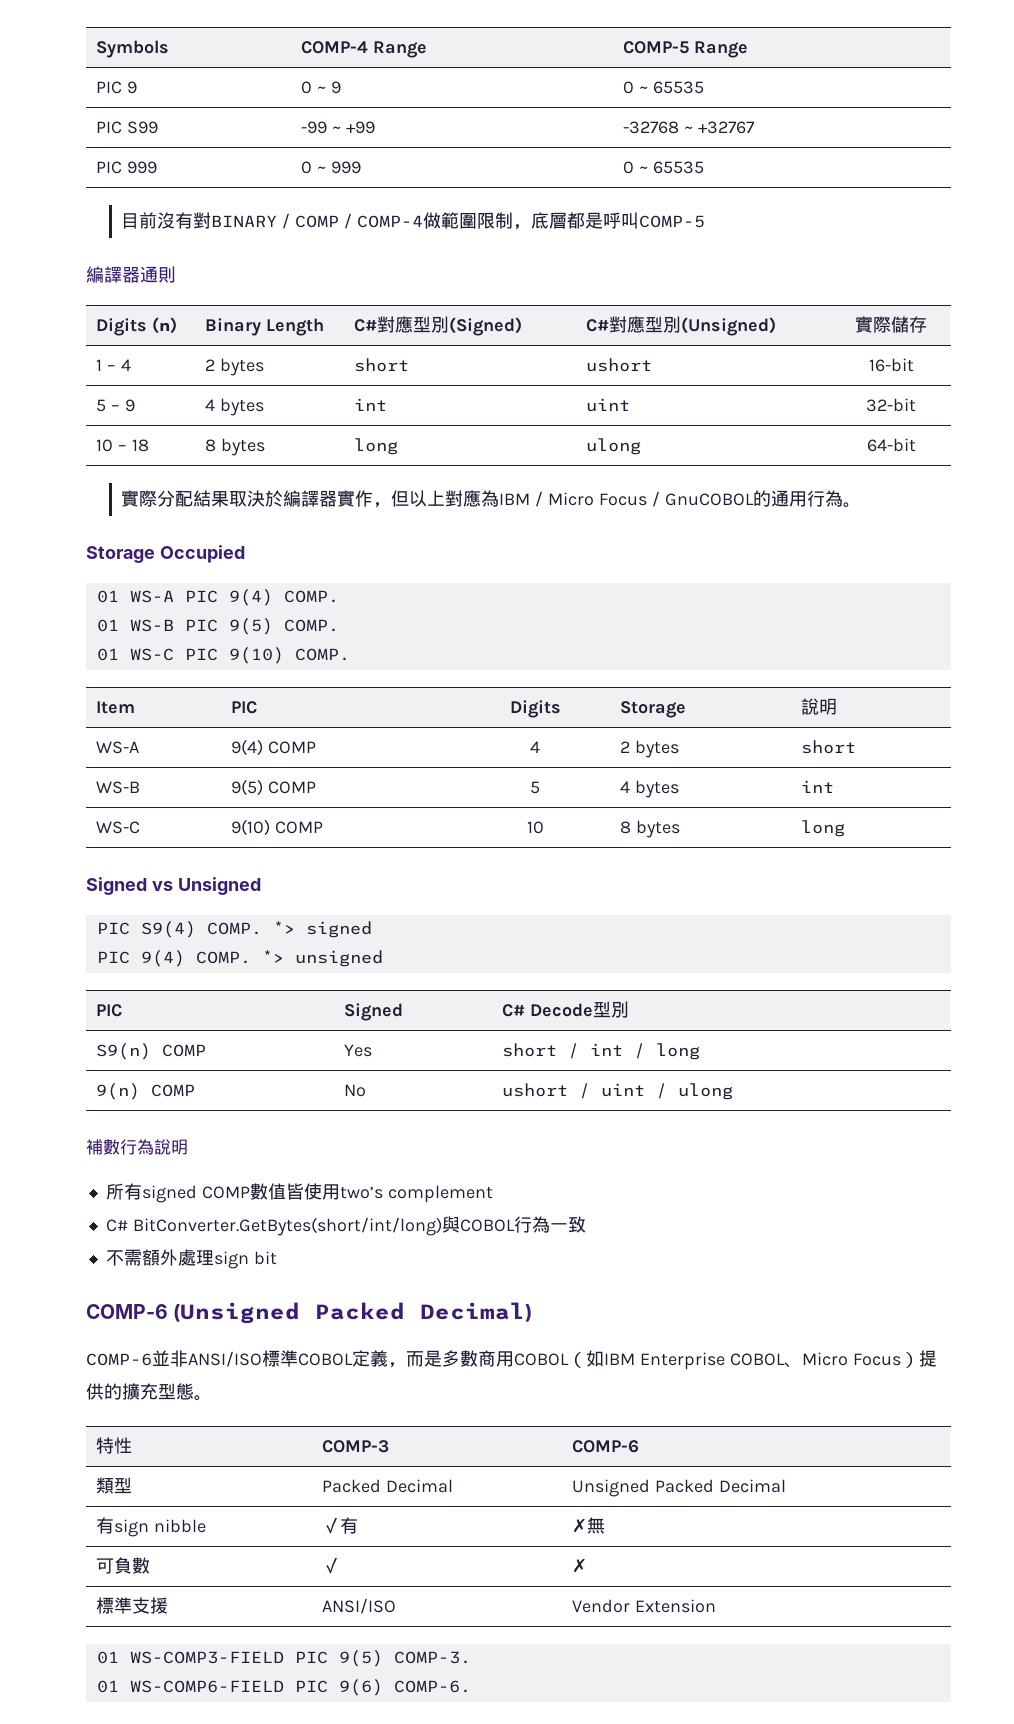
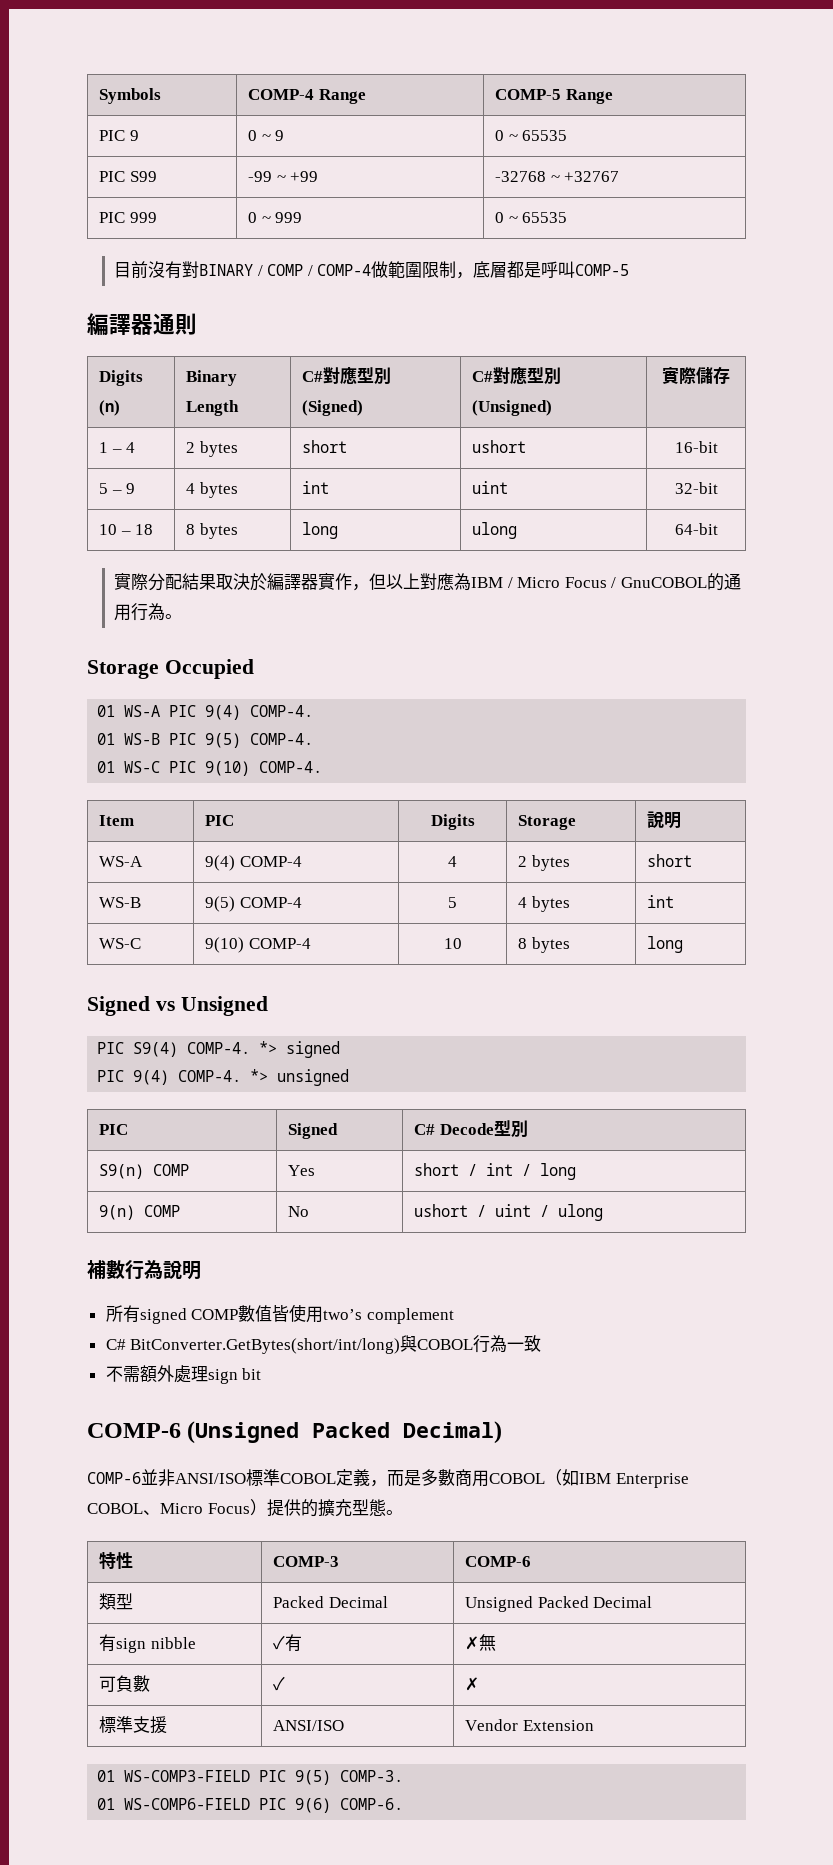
- 01 WS-A PIC 9(4) COMP.
+ 01 WS-A PIC 9(4) COMP-4.
- 01 WS-B PIC 9(5) COMP.
+ 01 WS-B PIC 9(5) COMP-4.
- 01 WS-C PIC 9(10) COMP.
+ 01 WS-C PIC 9(10) COMP-4.
- WS-A | 9(4) COMP | 4 | 2 bytes | short
+ WS-A | 9(4) COMP-4 | 4 | 2 bytes | short
- WS-B | 9(5) COMP | 5 | 4 bytes | int
+ WS-B | 9(5) COMP-4 | 5 | 4 bytes | int
- WS-C | 9(10) COMP | 10 | 8 bytes | long
+ WS-C | 9(10) COMP-4 | 10 | 8 bytes | long
- PIC S9(4) COMP.
+ PIC S9(4) COMP-4.
  *> signed
- PIC 9(4) COMP.
+ PIC 9(4) COMP-4.

